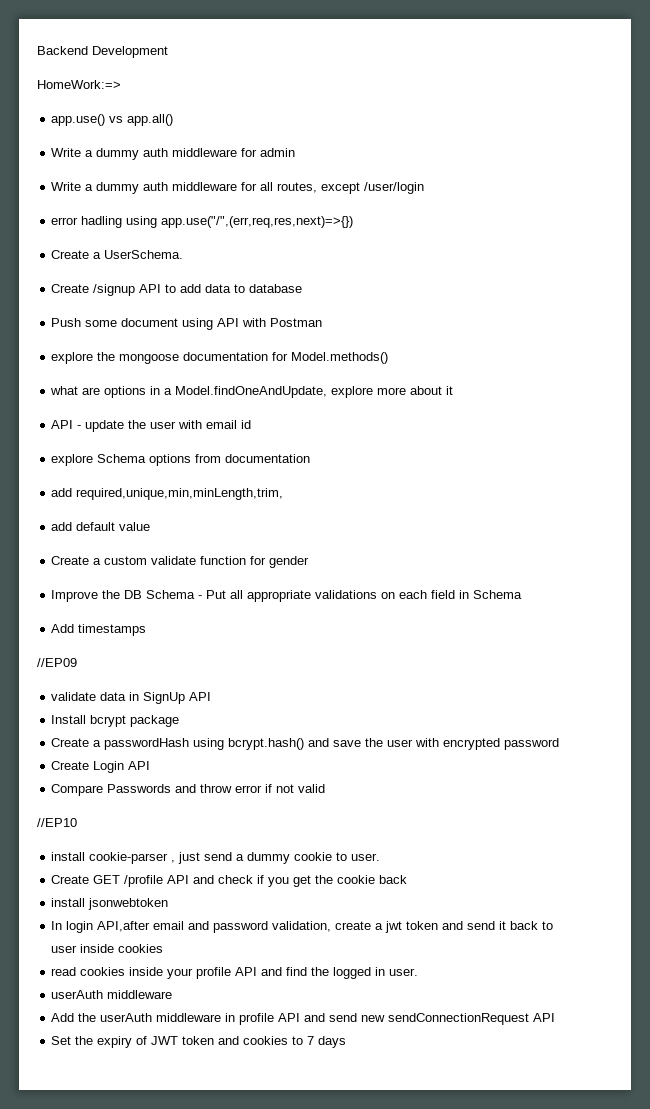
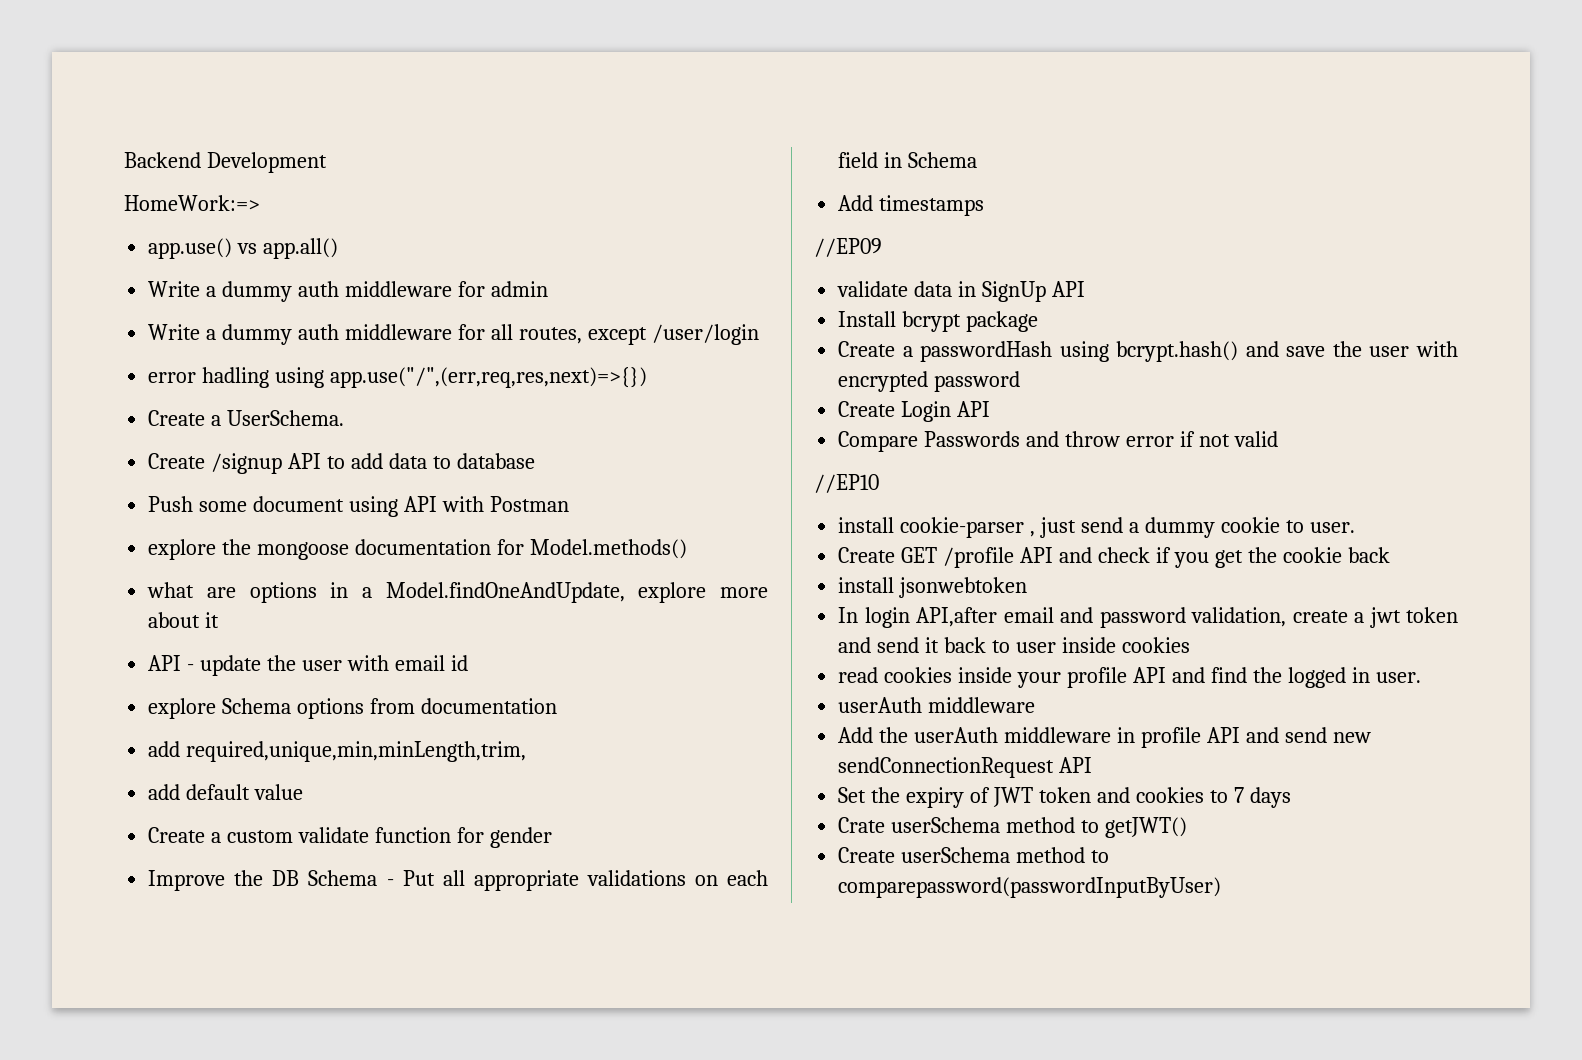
+ Crate userSchema method to getJWT()
+ Create userSchema method to comparepassword(passwordInputByUser)

